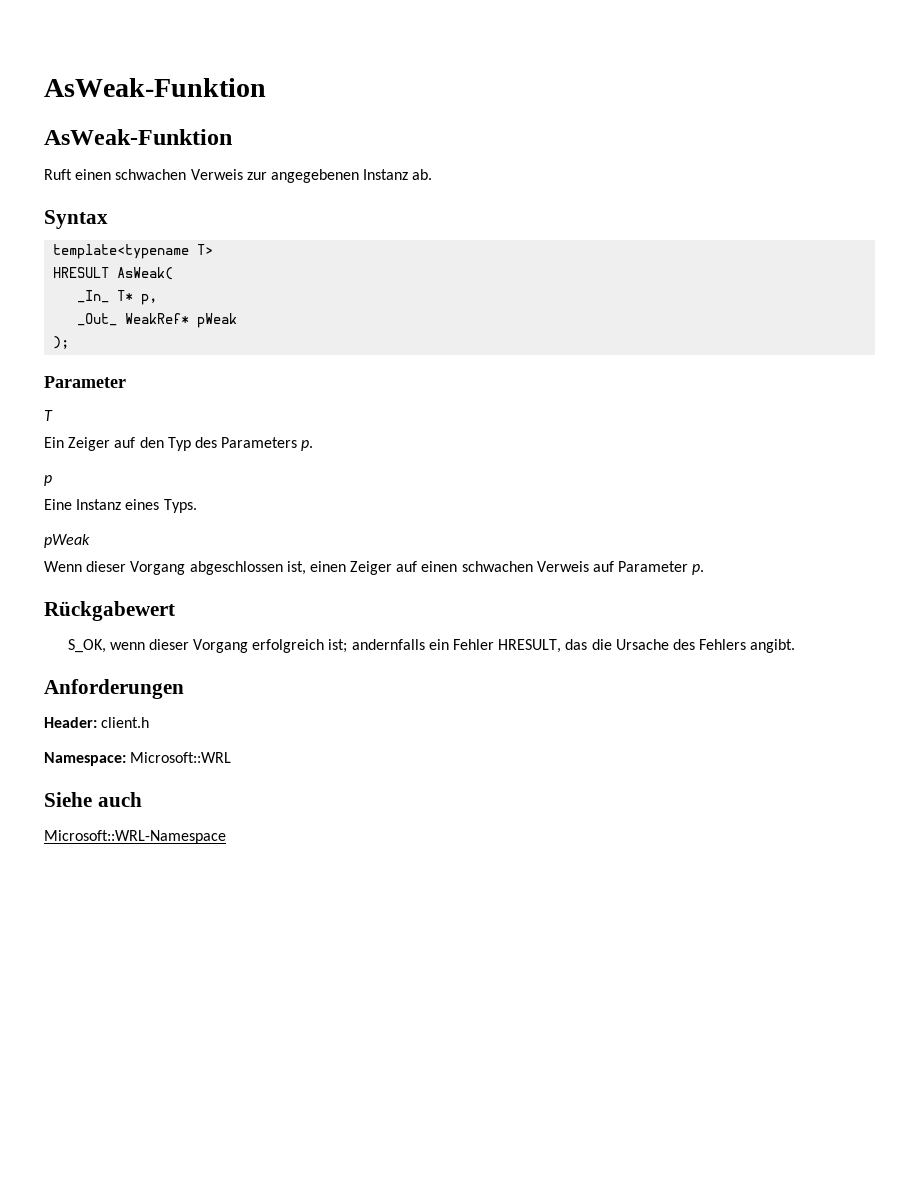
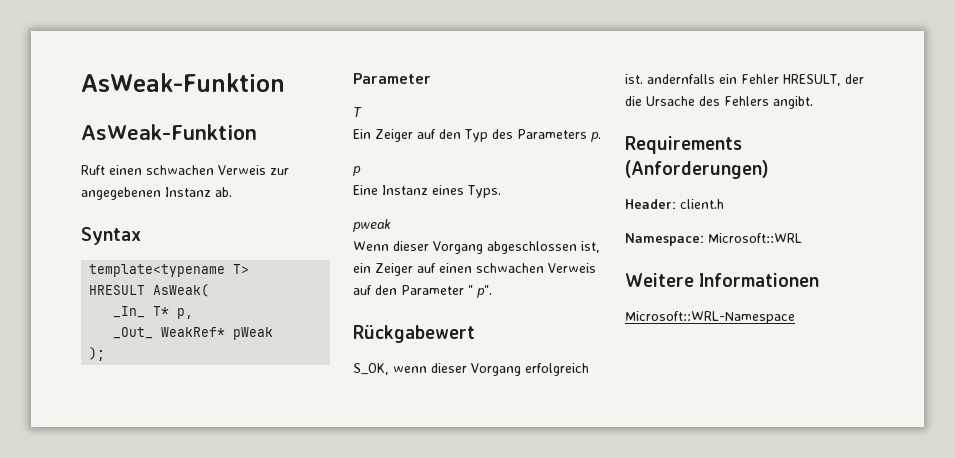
  Eine Instanz eines Typs.
- pWeak
+ pweak
- Wenn dieser Vorgang abgeschlossen ist, einen Zeiger auf einen schwachen Verweis auf Parameter p.
+ Wenn dieser Vorgang abgeschlossen ist, ein Zeiger auf einen schwachen Verweis auf den Parameter " p".
- S_OK, wenn dieser Vorgang erfolgreich ist; andernfalls ein Fehler HRESULT, das die Ursache des Fehlers angibt.
+ S_OK, wenn dieser Vorgang erfolgreich ist. andernfalls ein Fehler HRESULT, der die Ursache des Fehlers angibt.
- Anforderungen
+ Requirements (Anforderungen)
- Siehe auch
+ Weitere Informationen

